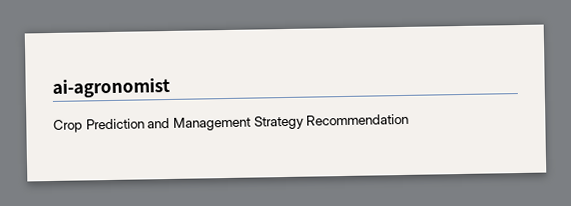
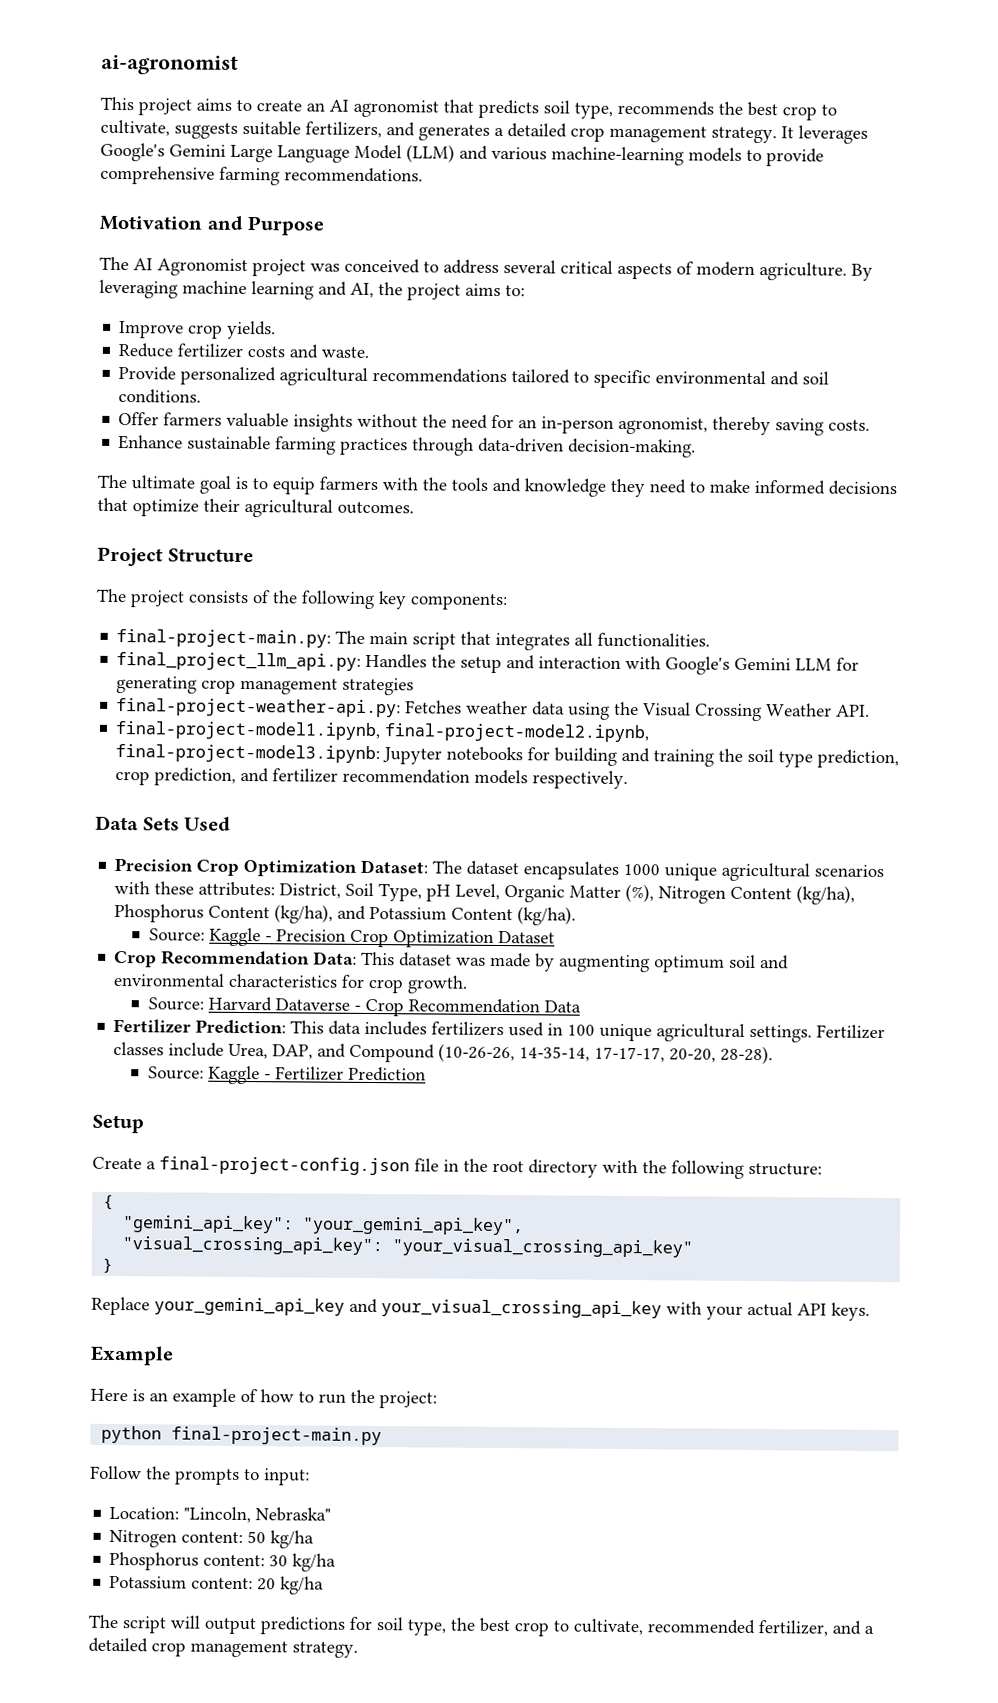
- Crop Prediction and Management Strategy Recommendation
+ This project aims to create an AI agronomist that predicts soil type, recommends the best crop to cultivate, suggests suitable fertilizers, and generates a detailed crop management strategy. It leverages Google's Gemini Large Language Model (LLM) and various machine-learning models to provide comprehensive farming recommendations.
+ Motivation and Purpose
+ The AI Agronomist project was conceived to address several critical aspects of modern agriculture. By leveraging machine learning and AI, the project aims to:
+ Improve crop yields.
+ Reduce fertilizer costs and waste.
+ Provide personalized agricultural recommendations tailored to specific environmental and soil conditions.
+ Offer farmers valuable insights without the need for an in-person agronomist, thereby saving costs.
+ Enhance sustainable farming practices through data-driven decision-making.
+ The ultimate goal is to equip farmers with the tools and knowledge they need to make informed decisions that optimize their agricultural outcomes.
+ Project Structure
+ The project consists of the following key components:
+ final-project-main.py: The main script that integrates all functionalities.
+ final_project_llm_api.py: Handles the setup and interaction with Google's Gemini LLM for generating crop management strategies
+ final-project-weather-api.py: Fetches weather data using the Visual Crossing Weather API.
+ final-project-model1.ipynb, final-project-model2.ipynb, final-project-model3.ipynb: Jupyter notebooks for building and training the soil type prediction, crop prediction, and fertilizer recommendation models respectively.
+ Data Sets Used
+ Precision Crop Optimization Dataset: The dataset encapsulates 1000 unique agricultural scenarios with these attributes: District, Soil Type, pH Level, Organic Matter (%), Nitrogen Content (kg/ha), Phosphorus Content (kg/ha), and Potassium Content (kg/ha).
+ Source: Kaggle - Precision Crop Optimization Dataset
+ Crop Recommendation Data: This dataset was made by augmenting optimum soil and environmental characteristics for crop growth.
+ Source: Harvard Dataverse - Crop Recommendation Data
+ Fertilizer Prediction: This data includes fertilizers used in 100 unique agricultural settings. Fertilizer classes include Urea, DAP, and Compound (10-26-26, 14-35-14, 17-17-17, 20-20, 28-28).
+ Source: Kaggle - Fertilizer Prediction
+ Setup
+ Create a final-project-config.json file in the root directory with the following structure:
+ {
+ "gemini_api_key": "your_gemini_api_key",
+ "visual_crossing_api_key": "your_visual_crossing_api_key"
+ }
+ Replace your_gemini_api_key and your_visual_crossing_api_key with your actual API keys.
+ Example
+ Here is an example of how to run the project:
+ python final-project-main.py
+ Follow the prompts to input:
+ Location: "Lincoln, Nebraska"
+ Nitrogen content: 50 kg/ha
+ Phosphorus content: 30 kg/ha
+ Potassium content: 20 kg/ha
+ The script will output predictions for soil type, the best crop to cultivate, recommended fertilizer, and a detailed crop management strategy.

